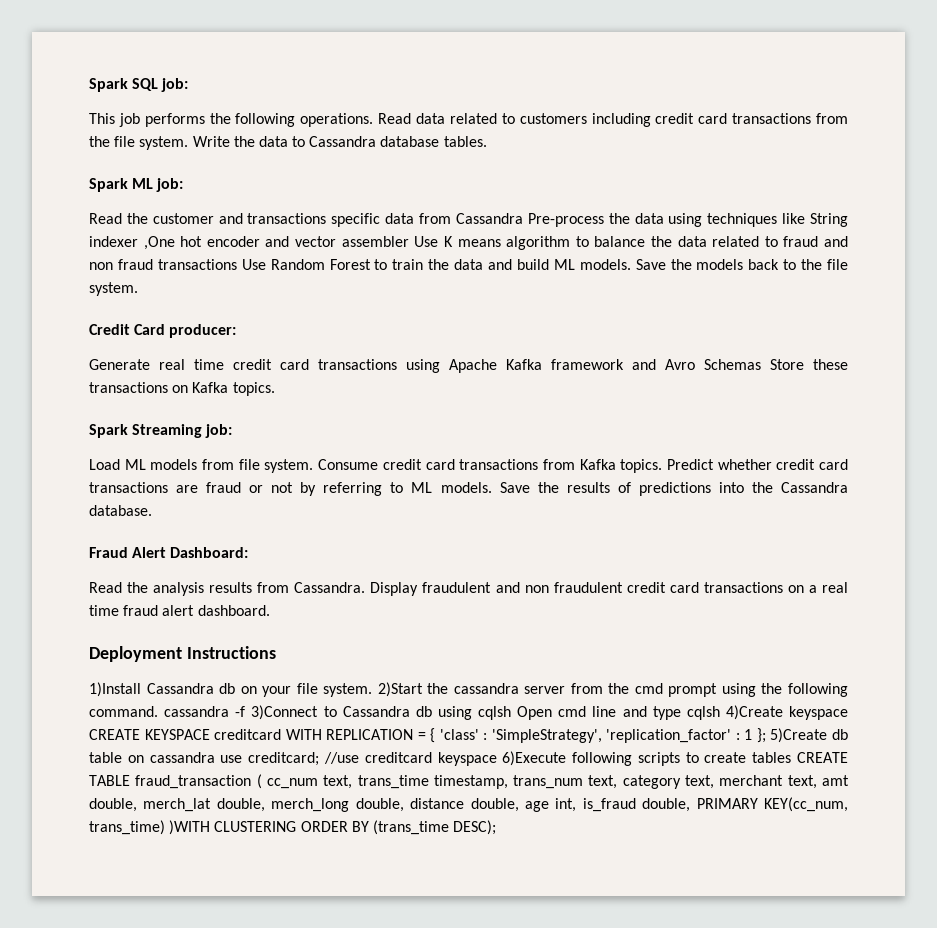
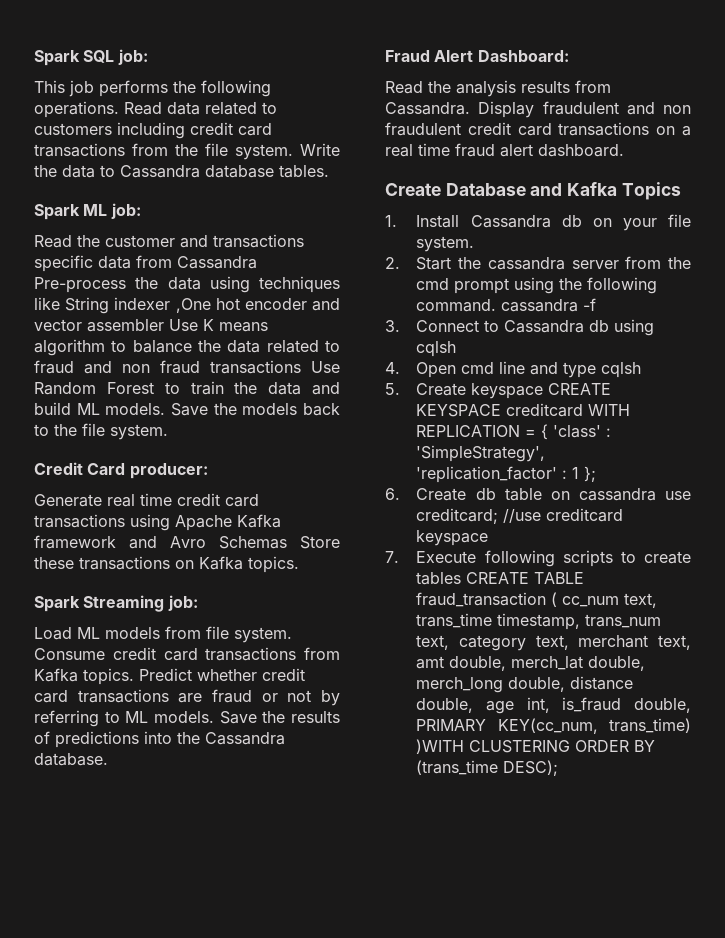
- Deployment Instructions
- 1)Install Cassandra db on your file system. 2)Start the cassandra server from the cmd prompt using the following command. cassandra -f 3)Connect to Cassandra db using cqlsh Open cmd line and type cqlsh 4)Create keyspace CREATE KEYSPACE creditcard WITH REPLICATION = { 'class' :
+ Create Database and Kafka Topics
+ 1. Install Cassandra db on your file system.
+ 2. Start the cassandra server from the cmd prompt using the following command. cassandra -f
+ 3. Connect to Cassandra db using cqlsh
+ 4. Open cmd line and type cqlsh
+ 5. Create keyspace CREATE KEYSPACE creditcard WITH REPLICATION = { 'class' :
- 1 }; 5)Create db table on cassandra use creditcard;
+ 1 };
+ 6. Create db table on cassandra use creditcard;
- //use creditcard keyspace 6)Execute following scripts to create tables CREATE TABLE fraud_transaction ( cc_num text, trans_time timestamp, trans_num text, category text, merchant text, amt double, merch_lat double, merch_long double, distance double, age int, is_fraud double, PRIMARY KEY(cc_num, trans_time) )WITH CLUSTERING ORDER BY (trans_time DESC);
+ //use creditcard keyspace
+ 7. Execute following scripts to create tables CREATE TABLE fraud_transaction ( cc_num text, trans_time timestamp, trans_num text, category text, merchant text, amt double, merch_lat double, merch_long double, distance double, age int, is_fraud double, PRIMARY KEY(cc_num, trans_time) )WITH CLUSTERING ORDER BY (trans_time DESC);

